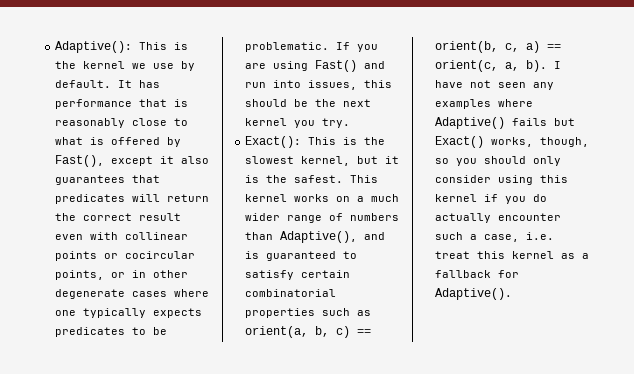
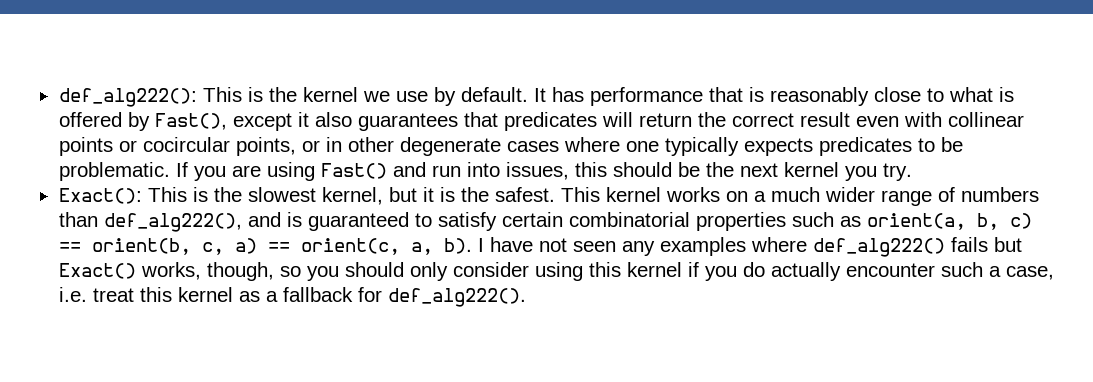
- Adaptive(): This is the kernel we use by default.
+ def_alg222(): This is the kernel we use by default.
- This kernel works on a much wider range of numbers than Adaptive(), and is guaranteed to satisfy certain combinatorial properties such as orient(a, b, c) == orient(b, c, a) == orient(c, a, b).
+ This kernel works on a much wider range of numbers than def_alg222(), and is guaranteed to satisfy certain combinatorial properties such as orient(a, b, c) == orient(b, c, a) == orient(c, a, b).
- I have not seen any examples where Adaptive() fails but Exact() works, though, so you should only consider using this kernel if you do actually encounter such a case, i.e. treat this kernel as a fallback for Adaptive().
+ I have not seen any examples where def_alg222() fails but Exact() works, though, so you should only consider using this kernel if you do actually encounter such a case, i.e. treat this kernel as a fallback for def_alg222().

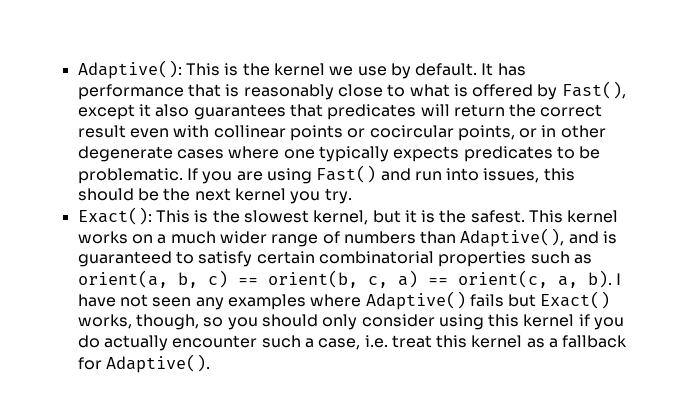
- def_alg222(): This is the kernel we use by default.
+ Adaptive(): This is the kernel we use by default.
- This kernel works on a much wider range of numbers than def_alg222(), and is guaranteed to satisfy certain combinatorial properties such as orient(a, b, c) == orient(b, c, a) == orient(c, a, b).
+ This kernel works on a much wider range of numbers than Adaptive(), and is guaranteed to satisfy certain combinatorial properties such as orient(a, b, c) == orient(b, c, a) == orient(c, a, b).
- I have not seen any examples where def_alg222() fails but Exact() works, though, so you should only consider using this kernel if you do actually encounter such a case, i.e. treat this kernel as a fallback for def_alg222().
+ I have not seen any examples where Adaptive() fails but Exact() works, though, so you should only consider using this kernel if you do actually encounter such a case, i.e. treat this kernel as a fallback for Adaptive().

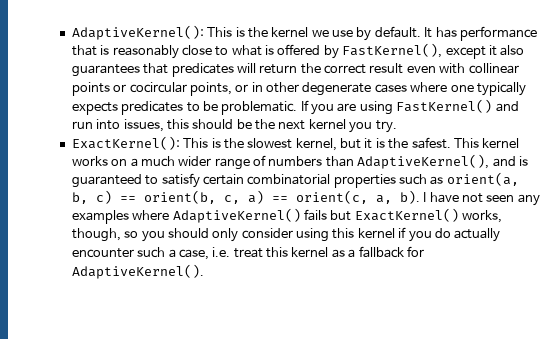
- Adaptive(): This is the kernel we use by default.
+ AdaptiveKernel(): This is the kernel we use by default.
- It has performance that is reasonably close to what is offered by Fast(), except it also guarantees that predicates will return the correct result even with collinear points or cocircular points, or in other degenerate cases where one typically expects predicates to be problematic.
+ It has performance that is reasonably close to what is offered by FastKernel(), except it also guarantees that predicates will return the correct result even with collinear points or cocircular points, or in other degenerate cases where one typically expects predicates to be problematic.
- If you are using Fast() and run into issues, this should be the next kernel you try.
+ If you are using FastKernel() and run into issues, this should be the next kernel you try.
- Exact(): This is the slowest kernel, but it is the safest.
+ ExactKernel(): This is the slowest kernel, but it is the safest.
- This kernel works on a much wider range of numbers than Adaptive(), and is guaranteed to satisfy certain combinatorial properties such as orient(a, b, c) == orient(b, c, a) == orient(c, a, b).
+ This kernel works on a much wider range of numbers than AdaptiveKernel(), and is guaranteed to satisfy certain combinatorial properties such as orient(a, b, c) == orient(b, c, a) == orient(c, a, b).
- I have not seen any examples where Adaptive() fails but Exact() works, though, so you should only consider using this kernel if you do actually encounter such a case, i.e. treat this kernel as a fallback for Adaptive().
+ I have not seen any examples where AdaptiveKernel() fails but ExactKernel() works, though, so you should only consider using this kernel if you do actually encounter such a case, i.e. treat this kernel as a fallback for AdaptiveKernel().

